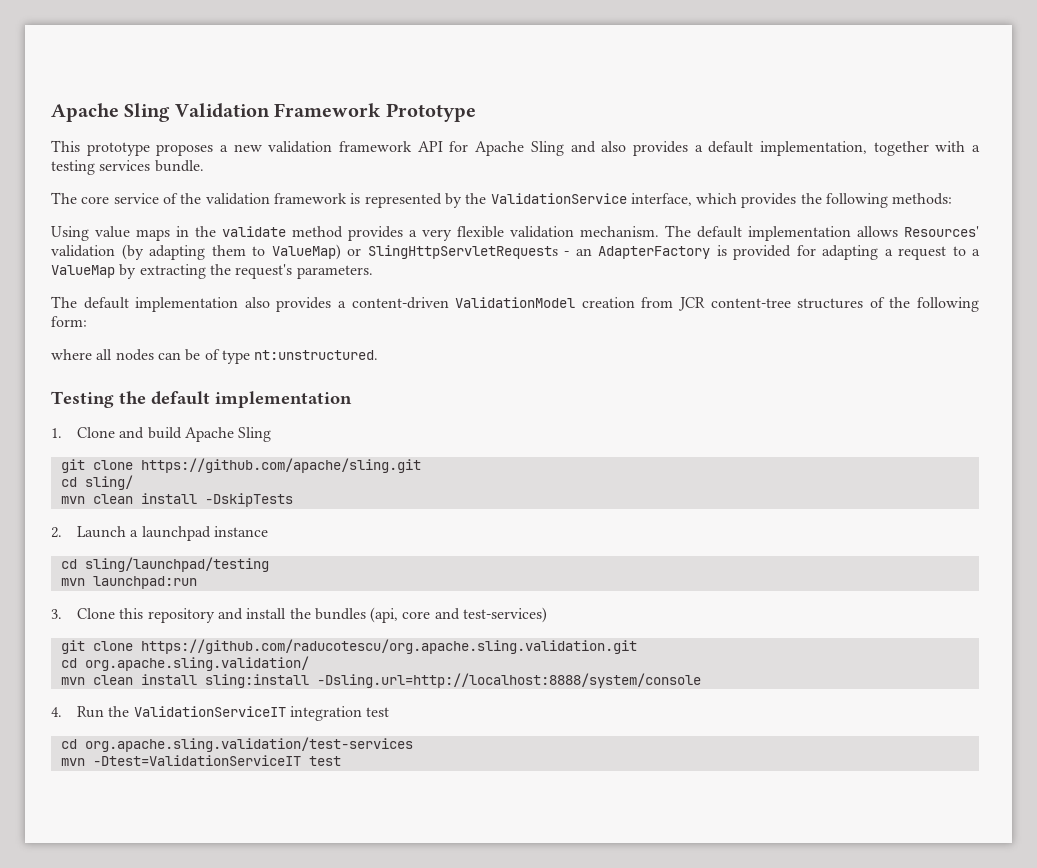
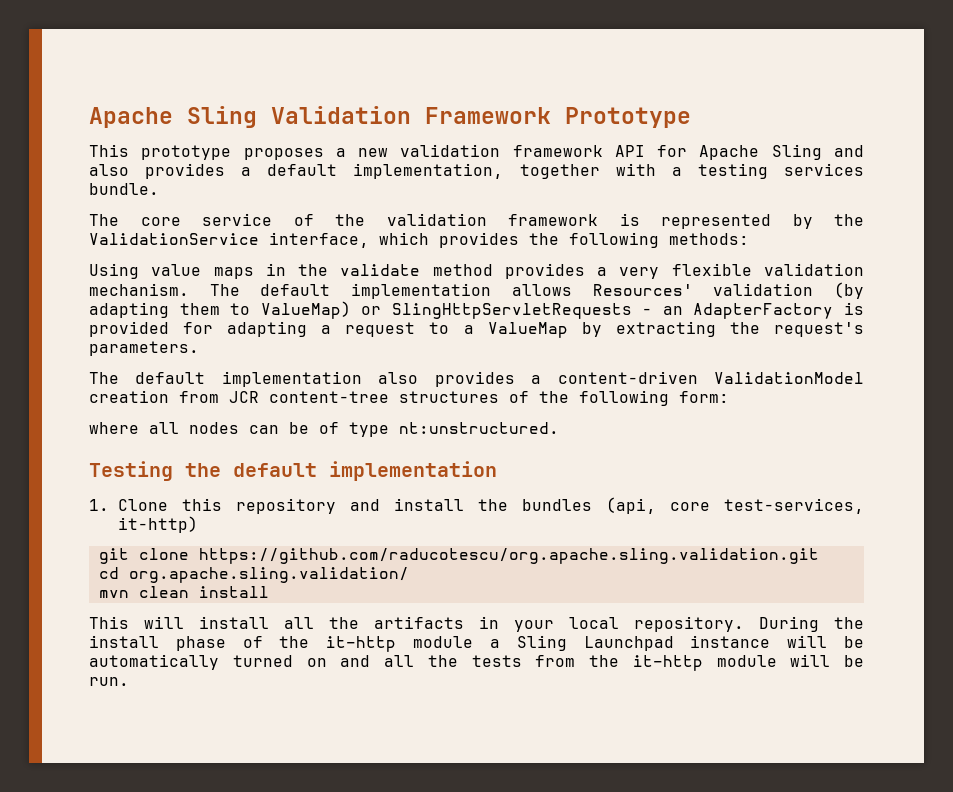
- 1. Clone and build Apache Sling
- git clone https://github.com/apache/sling.git
- cd sling/
- mvn clean install -DskipTests
- 2. Launch a launchpad instance
- cd sling/launchpad/testing
- mvn launchpad:run
- 3. Clone this repository and install the bundles (api, core and test-services)
+ 1. Clone this repository and install the bundles (api, core test-services, it-http)
- mvn clean install sling:install -Dsling.url=http://localhost:8888/system/console
- 4. Run the ValidationServiceIT integration test
- cd org.apache.sling.validation/test-services
- mvn -Dtest=ValidationServiceIT test
+ mvn clean install
+ This will install all the artifacts in your local repository. During the install phase of the it-http module a Sling Launchpad instance will be automatically turned on and all the tests from the it-http module will be run.

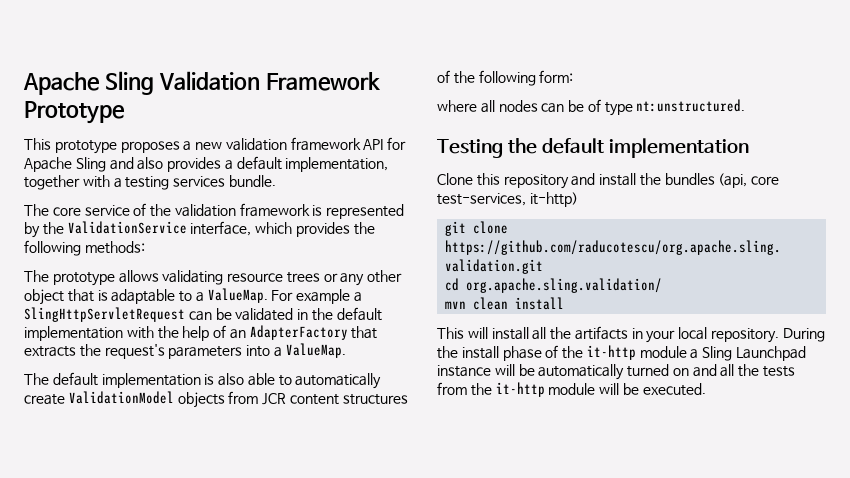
- Using value maps in the validate method provides a very flexible validation mechanism. The default implementation allows Resources' validation (by adapting them to ValueMap) or SlingHttpServletRequests - an AdapterFactory is provided for adapting a request to a ValueMap by extracting the request's parameters.
- The default implementation also provides a content-driven ValidationModel creation from JCR content-tree structures of the following form:
+ The prototype allows validating resource trees or any other object that is adaptable to a ValueMap. For example a SlingHttpServletRequest can be validated in the default implementation with the help of an AdapterFactory that extracts the request's parameters into a ValueMap.
+ The default implementation is also able to automatically create ValidationModel objects from JCR content structures of the following form:
- 1. Clone this repository and install the bundles (api, core test-services, it-http)
+ Clone this repository and install the bundles (api, core test-services, it-http)
- During the install phase of the it-http module a Sling Launchpad instance will be automatically turned on and all the tests from the it-http module will be run.
+ During the install phase of the it-http module a Sling Launchpad instance will be automatically turned on and all the tests from the it-http module will be executed.

